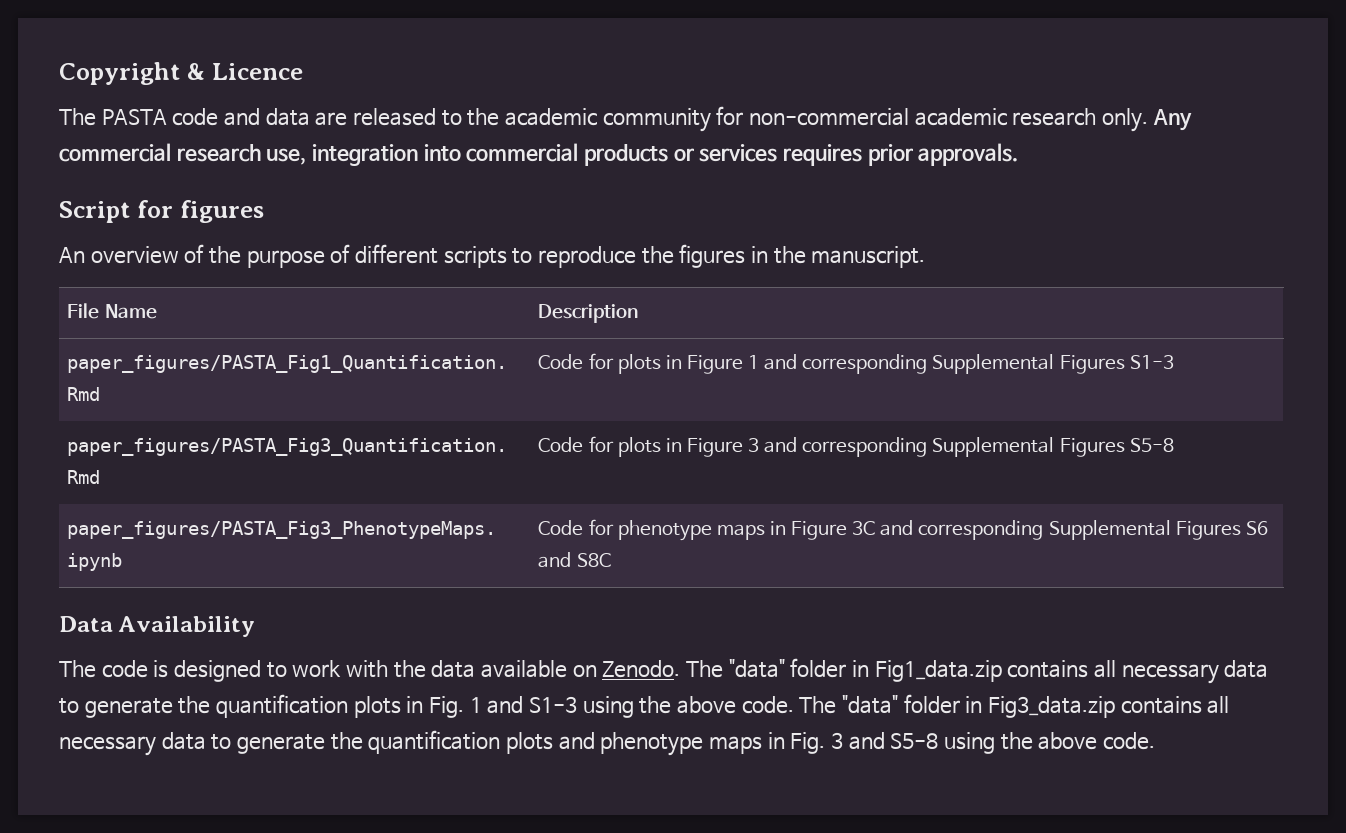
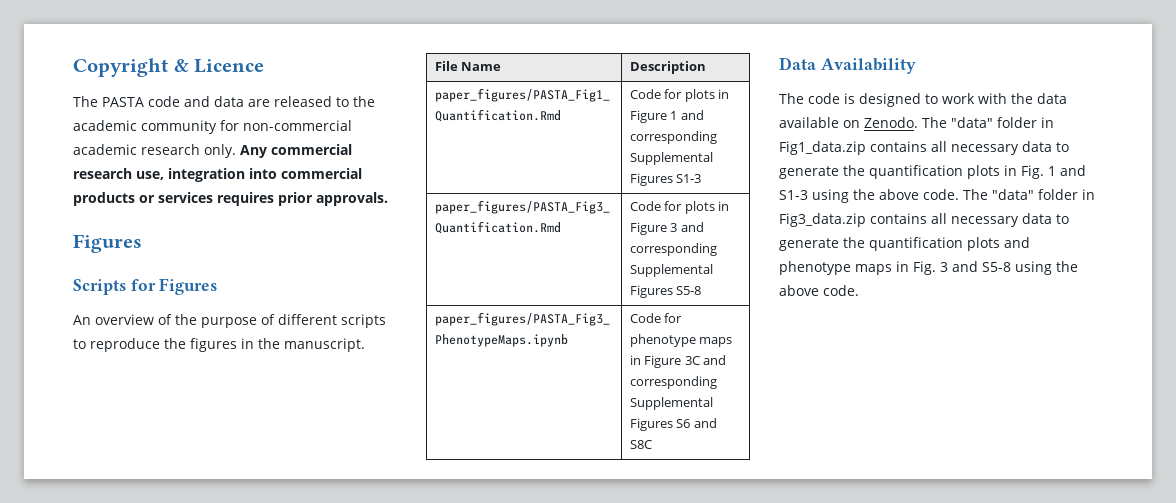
  Any commercial research use, integration into commercial products or services requires prior approvals.
- Script for figures
+ Figures
+ Scripts for Figures

